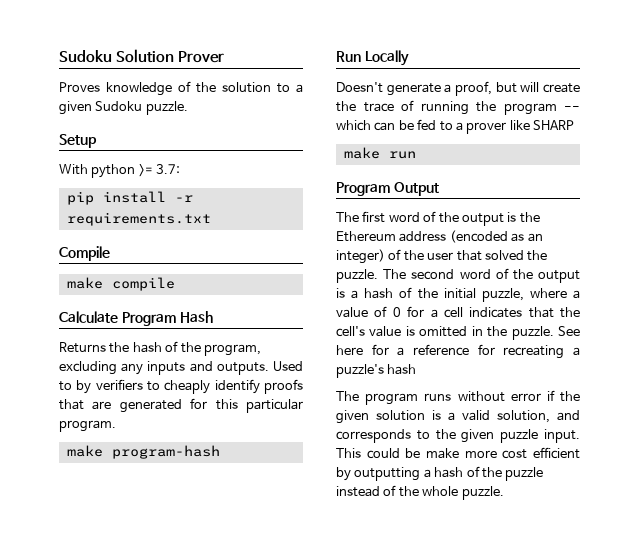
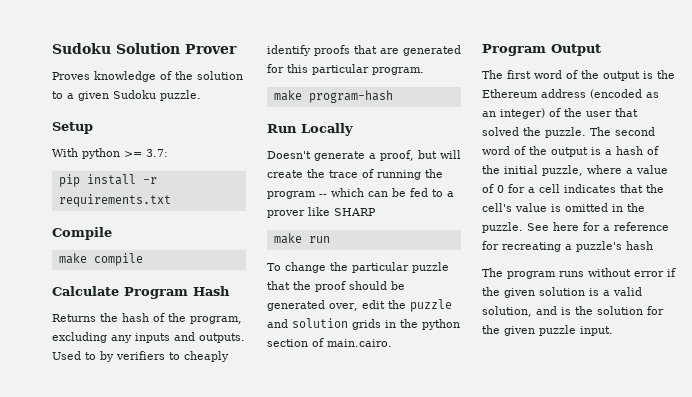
+ To change the particular puzzle that the proof should be generated over, edit the puzzle and solution grids in the python section of main.cairo.
- The program runs without error if the given solution is a valid solution, and corresponds to the given puzzle input. This could be make more cost efficient by outputting a hash of the puzzle instead of the whole puzzle.
+ The program runs without error if the given solution is a valid solution, and is the solution for the given puzzle input.

